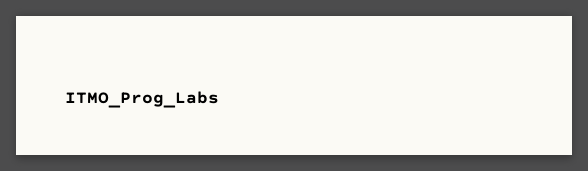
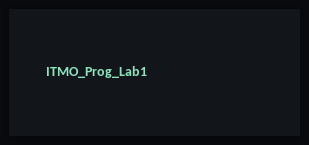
- ITMO_Prog_Labs
+ ITMO_Prog_Lab1

